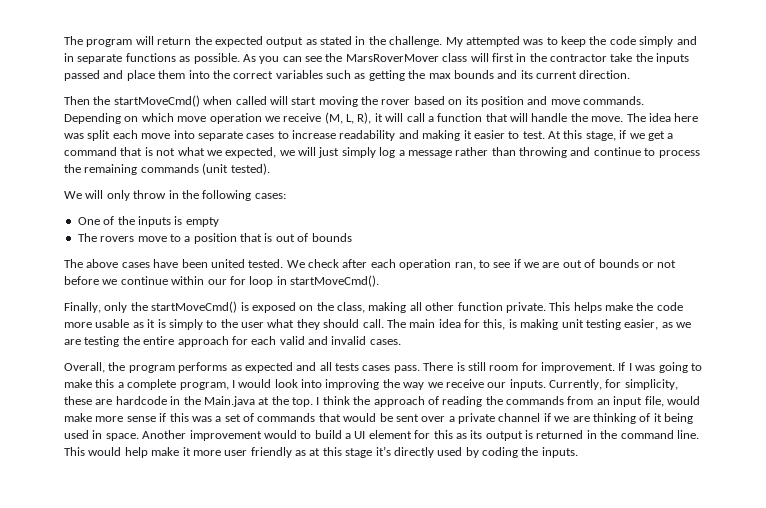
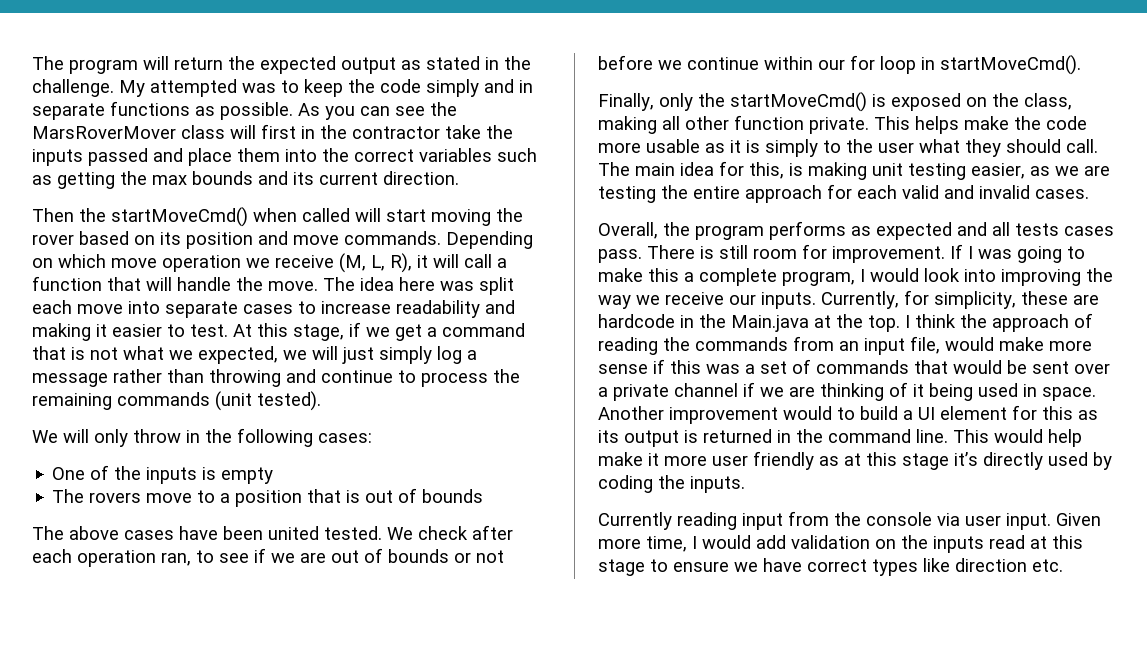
+ Currently reading input from the console via user input. Given more time, I would add validation on the inputs read at this stage to ensure we have correct types like direction etc.

